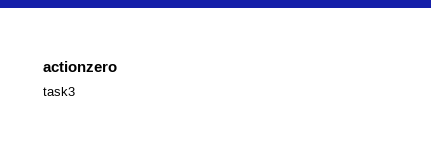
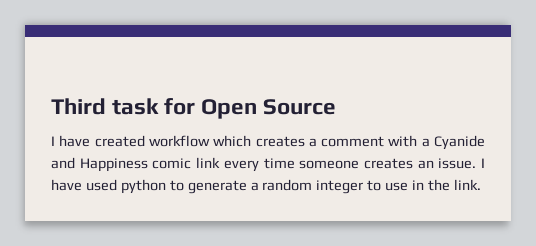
- actionzero
- task3
+ Third task for Open Source
+ I have created workflow which creates a comment with a Cyanide and Happiness comic link every time someone creates an issue. I have used python to generate a random integer to use in the link.

